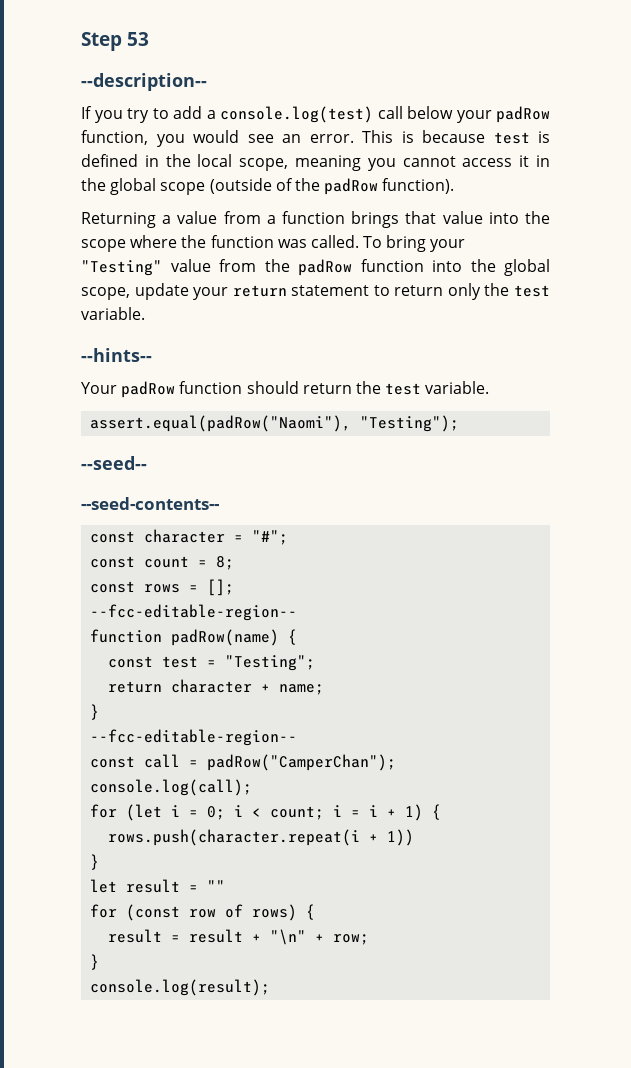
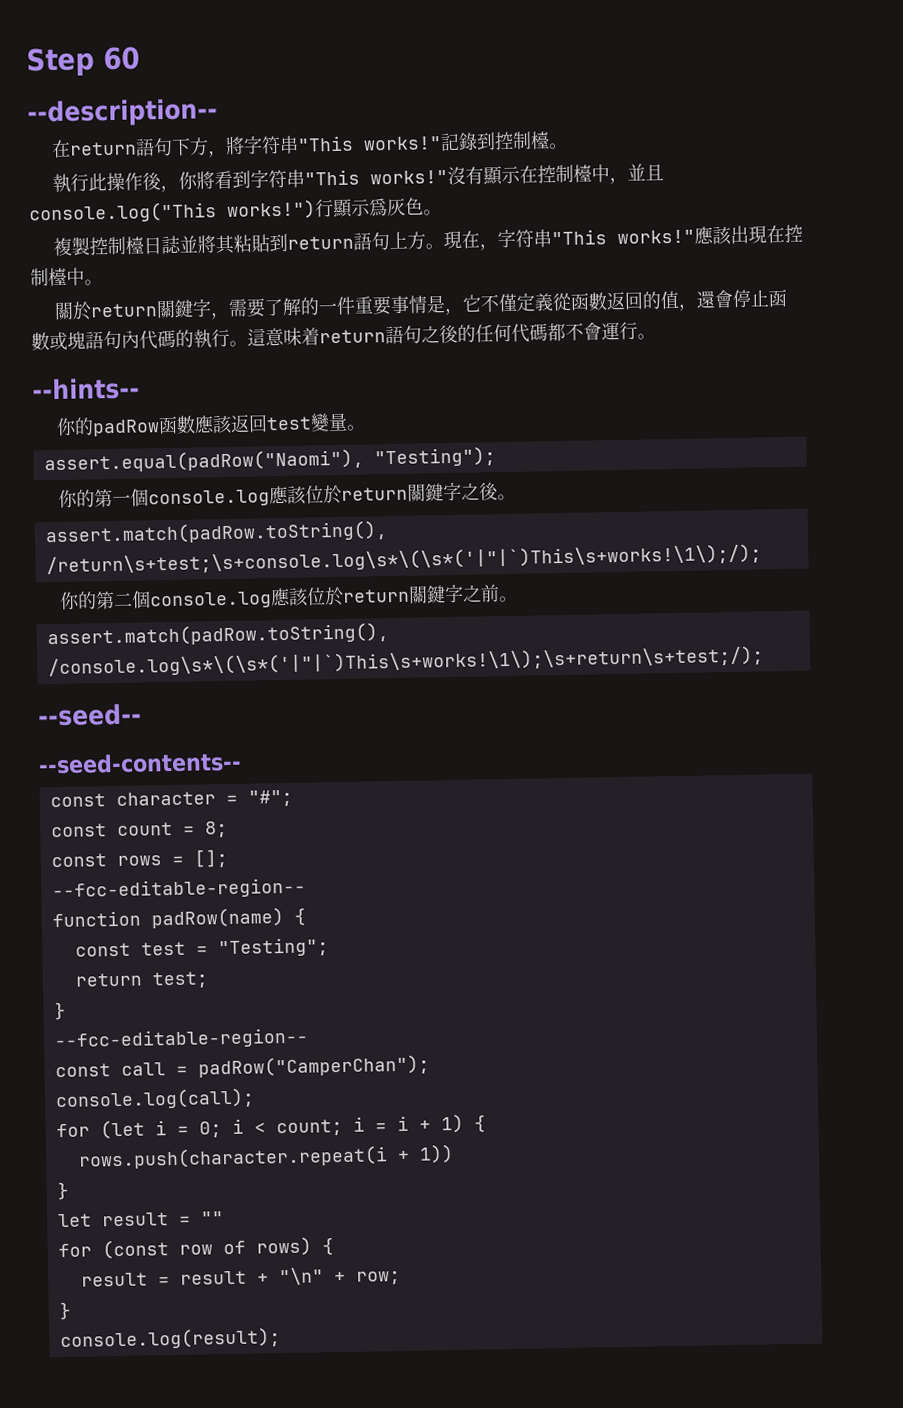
- Step 53
+ Step 60
- If you try to add a console.log(test) call below your padRow function, you would see an error. This is because test is defined in the local scope, meaning you cannot access it in the global scope (outside of the padRow function).
- Returning a value from a function brings that value into the scope where the function was called. To bring your "Testing" value from the padRow function into the global scope, update your return statement to return only the test variable.
+ 在return語句下方，將字符串"This works!"記錄到控制檯。
+ 執行此操作後，你將看到字符串"This works!"沒有顯示在控制檯中，並且console.log("This works!")行顯示爲灰色。
+ 複製控制檯日誌並將其粘貼到return語句上方。現在，字符串"This works!"應該出現在控制檯中。
+ 關於return關鍵字，需要了解的一件重要事情是，它不僅定義從函數返回的值，還會停止函數或塊語句內代碼的執行。這意味着return語句之後的任何代碼都不會運行。
  --hints--
- Your padRow function should return the test variable.
+ 你的padRow函數應該返回test變量。
  assert.equal(padRow("Naomi"), "Testing");
+ 你的第一個console.log應該位於return關鍵字之後。
+ assert.match(padRow.toString(), /return\s+test;\s+console.log\s*\(\s*('|"|`)This\s+works!\1\);/);
+ 你的第二個console.log應該位於return關鍵字之前。
+ assert.match(padRow.toString(), /console.log\s*\(\s*('|"|`)This\s+works!\1\);\s+return\s+test;/);
- return character + name;
+ return test;

